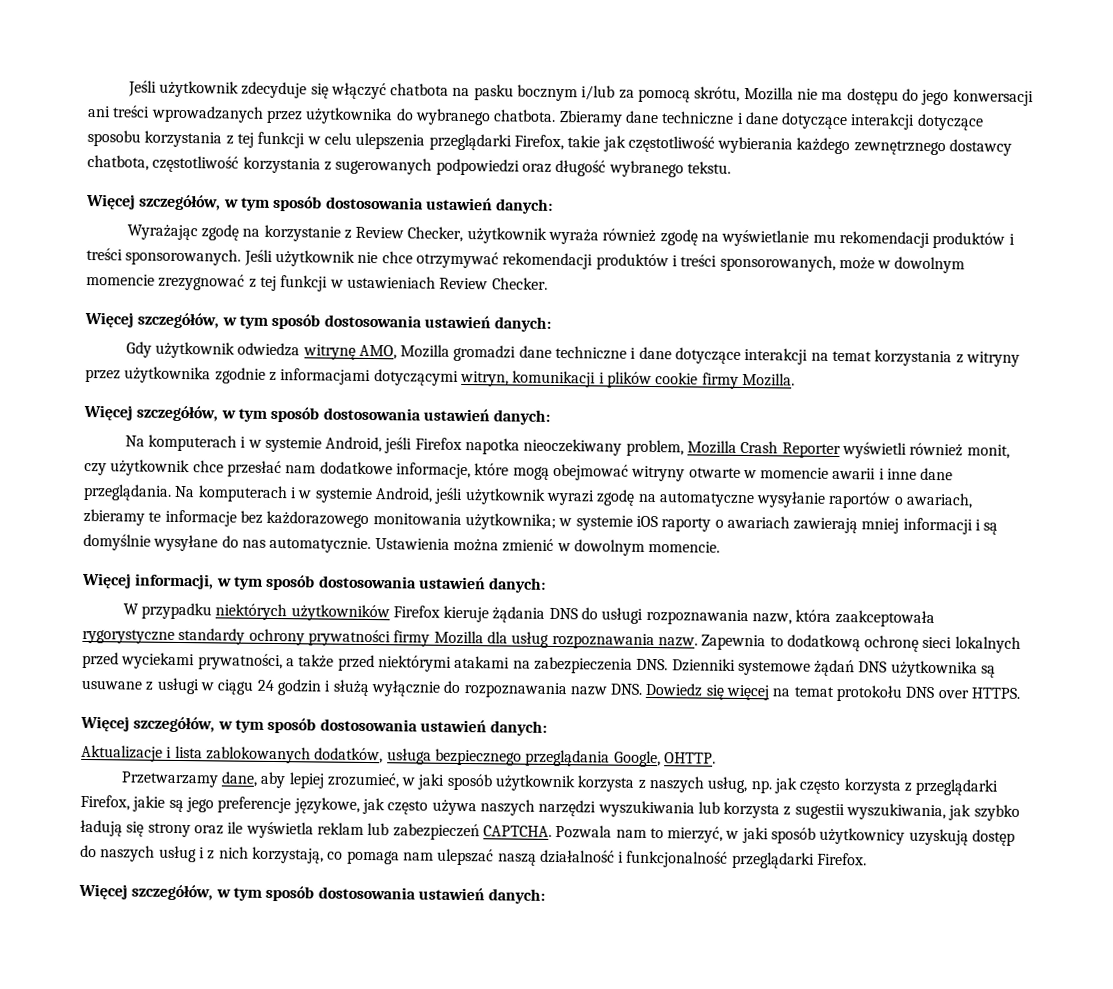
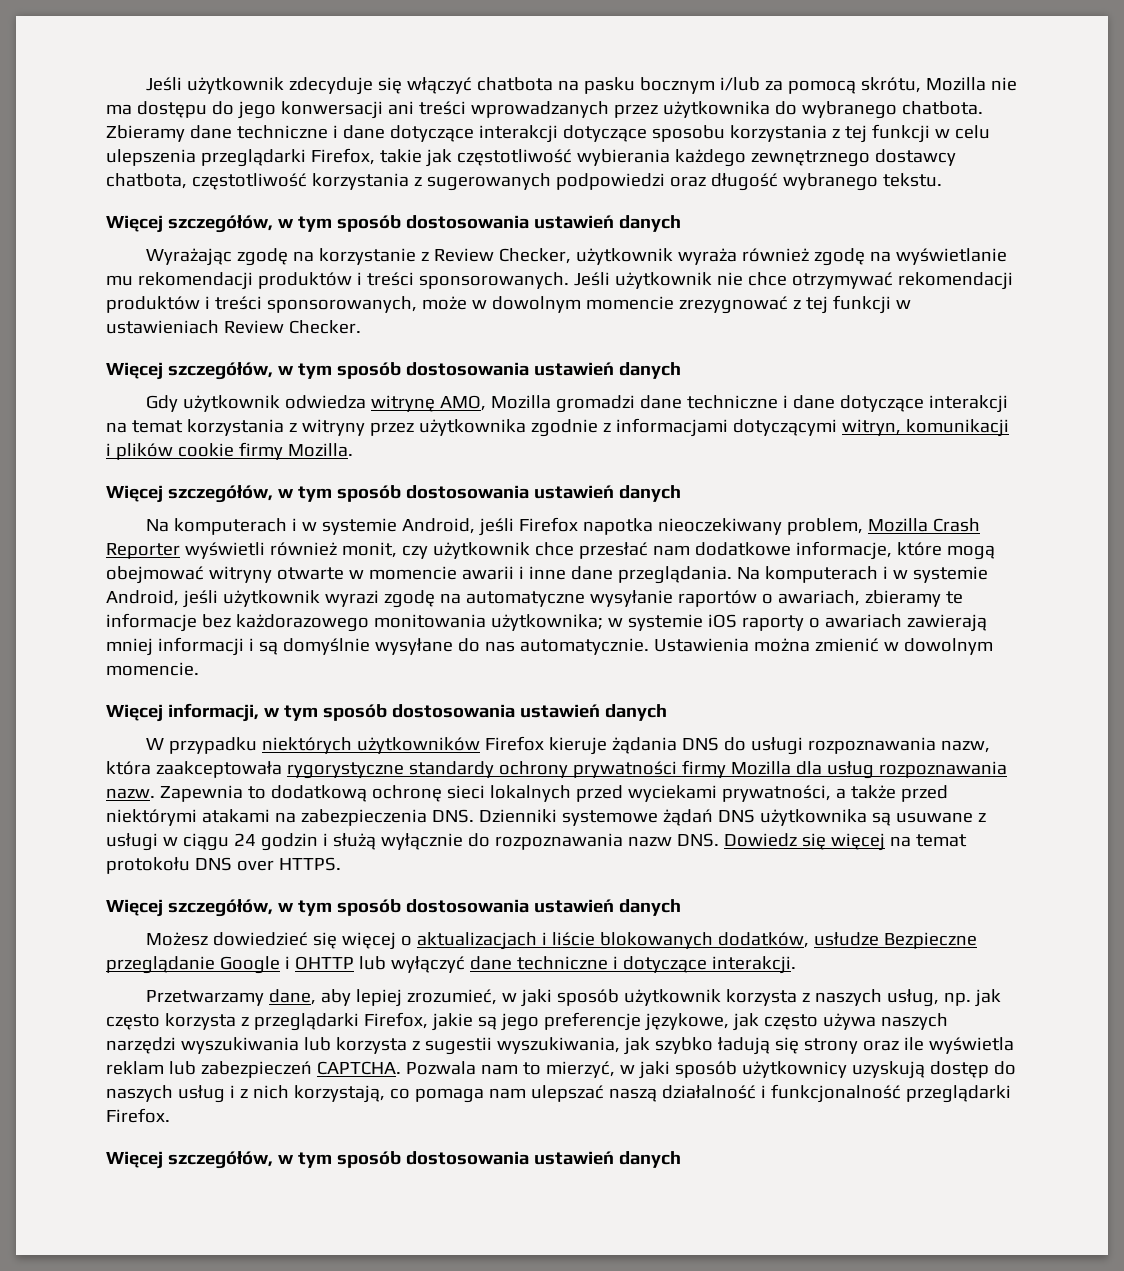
  Zbieramy dane techniczne i dane dotyczące interakcji dotyczące sposobu korzystania z tej funkcji w celu ulepszenia przeglądarki Firefox, takie jak częstotliwość wybierania każdego zewnętrznego dostawcy chatbota, częstotliwość korzystania z sugerowanych podpowiedzi oraz długość wybranego tekstu.
- Więcej szczegółów, w tym sposób dostosowania ustawień danych:
+ Więcej szczegółów, w tym sposób dostosowania ustawień danych
  Jeśli użytkownik nie chce otrzymywać rekomendacji produktów i treści sponsorowanych, może w dowolnym momencie zrezygnować z tej funkcji w ustawieniach Review Checker.
- Więcej szczegółów, w tym sposób dostosowania ustawień danych:
+ Więcej szczegółów, w tym sposób dostosowania ustawień danych
  Gdy użytkownik odwiedza witrynę AMO, Mozilla gromadzi dane techniczne i dane dotyczące interakcji na temat korzystania z witryny przez użytkownika zgodnie z informacjami dotyczącymi witryn, komunikacji i plików cookie firmy Mozilla.
- Więcej szczegółów, w tym sposób dostosowania ustawień danych:
+ Więcej szczegółów, w tym sposób dostosowania ustawień danych
- Więcej informacji, w tym sposób dostosowania ustawień danych:
+ Więcej informacji, w tym sposób dostosowania ustawień danych
  Zapewnia to dodatkową ochronę sieci lokalnych przed wyciekami prywatności, a także przed niektórymi atakami na zabezpieczenia DNS. Dzienniki systemowe żądań DNS użytkownika są usuwane z usługi w ciągu 24 godzin i służą wyłącznie do rozpoznawania nazw DNS. Dowiedz się więcej na temat protokołu DNS over HTTPS.
- Więcej szczegółów, w tym sposób dostosowania ustawień danych:
- Aktualizacje i lista zablokowanych dodatków, usługa bezpiecznego przeglądania Google, OHTTP.
+ Więcej szczegółów, w tym sposób dostosowania ustawień danych
+ Możesz dowiedzieć się więcej o aktualizacjach i liście blokowanych dodatków, usłudze Bezpieczne przeglądanie Google i OHTTP lub wyłączyć dane techniczne i dotyczące interakcji.
  Pozwala nam to mierzyć, w jaki sposób użytkownicy uzyskują dostęp do naszych usług i z nich korzystają, co pomaga nam ulepszać naszą działalność i funkcjonalność przeglądarki Firefox.
- Więcej szczegółów, w tym sposób dostosowania ustawień danych:
+ Więcej szczegółów, w tym sposób dostosowania ustawień danych

